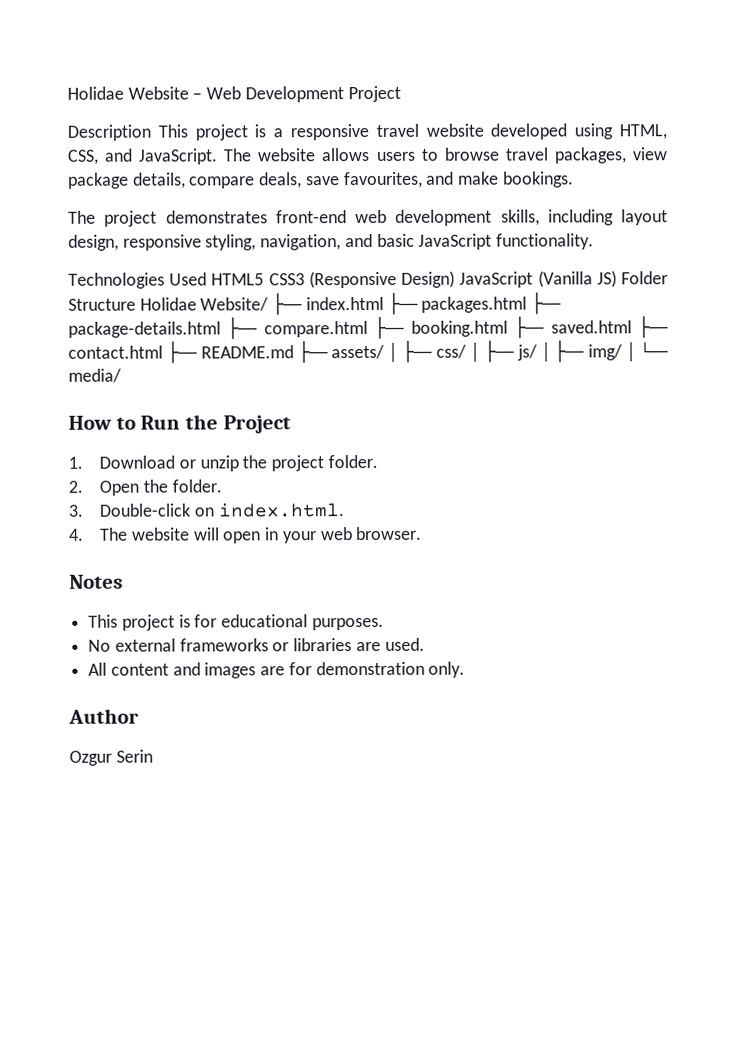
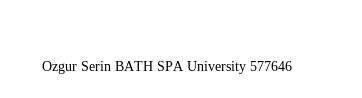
- Holidae Website – Web Development Project
- Description This project is a responsive travel website developed using HTML, CSS, and JavaScript. The website allows users to browse travel packages, view package details, compare deals, save favourites, and make bookings.
- The project demonstrates front-end web development skills, including layout design, responsive styling, navigation, and basic JavaScript functionality.
- Technologies Used HTML5 CSS3 (Responsive Design) JavaScript (Vanilla JS) Folder Structure Holidae Website/ ├── index.html ├── packages.html ├── package-details.html ├── compare.html ├── booking.html ├── saved.html ├── contact.html ├── README.md ├── assets/ │ ├── css/ │ ├── js/ │ ├── img/ │ └── media/
- How to Run the Project
- 1. Download or unzip the project folder.
- 2. Open the folder.
- 3. Double-click on index.html.
- 4. The website will open in your web browser.
- Notes
- This project is for educational purposes.
- No external frameworks or libraries are used.
- All content and images are for demonstration only.
- Author
- Ozgur Serin
+ Ozgur Serin BATH SPA University 577646

